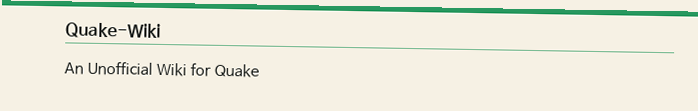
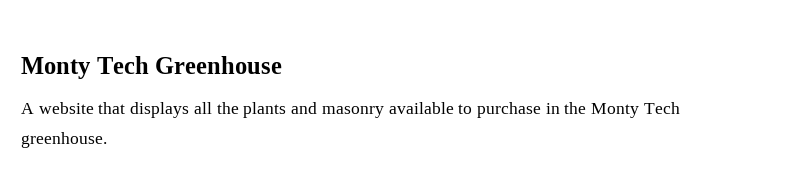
- Quake-Wiki
- An Unofficial Wiki for Quake
+ Monty Tech Greenhouse
+ A website that displays all the plants and masonry available to purchase in the Monty Tech greenhouse.

